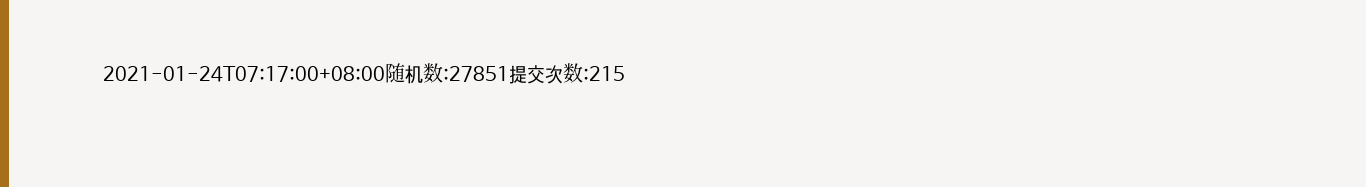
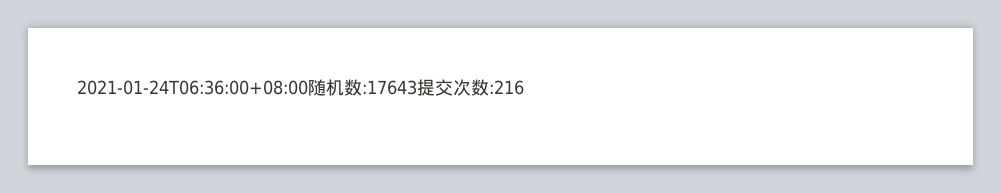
- 2021-01-24T07:17:00+08:00随机数:27851提交次数:215
+ 2021-01-24T06:36:00+08:00随机数:17643提交次数:216

